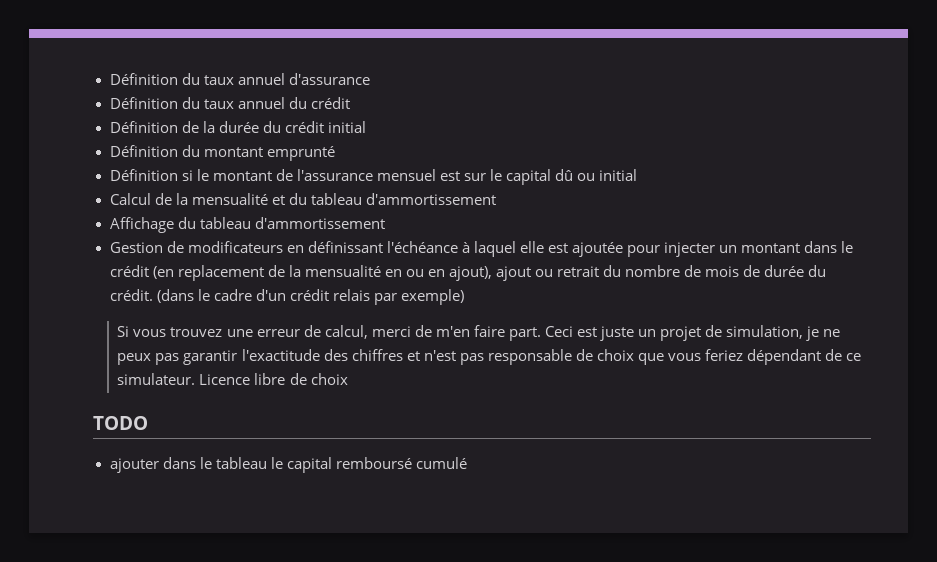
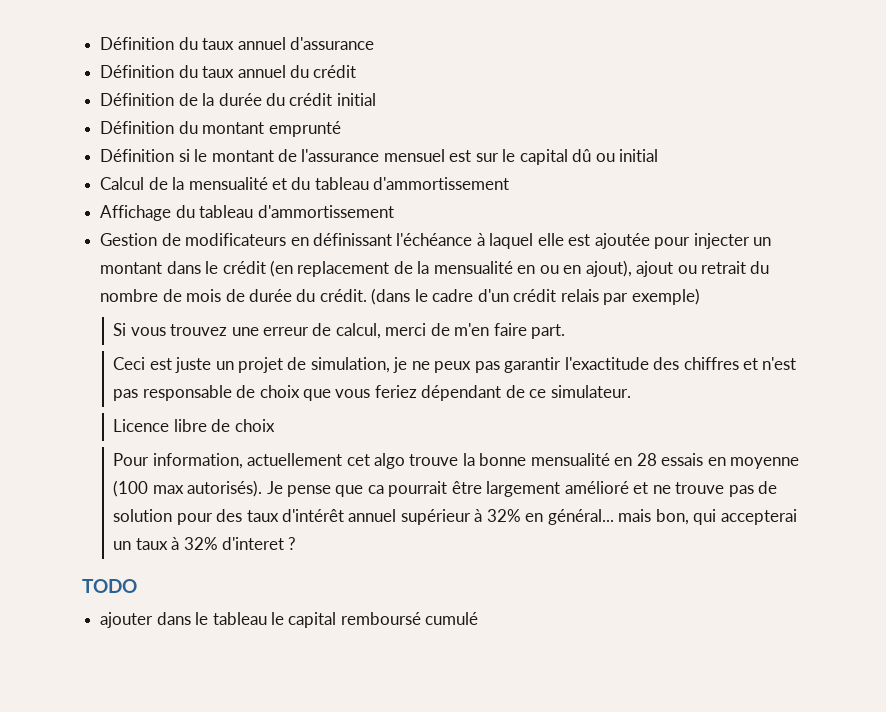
- Si vous trouvez une erreur de calcul, merci de m'en faire part. Ceci est juste un projet de simulation, je ne peux pas garantir l'exactitude des chiffres et n'est pas responsable de choix que vous feriez dépendant de ce simulateur. Licence libre de choix
+ Si vous trouvez une erreur de calcul, merci de m'en faire part.
+ Ceci est juste un projet de simulation, je ne peux pas garantir l'exactitude des chiffres et n'est pas responsable de choix que vous feriez dépendant de ce simulateur.
+ Licence libre de choix
+ Pour information, actuellement cet algo trouve la bonne mensualité en 28 essais en moyenne (100 max autorisés). Je pense que ca pourrait être largement amélioré et ne trouve pas de solution pour des taux d'intérêt annuel supérieur à 32% en général... mais bon, qui accepterai un taux à 32% d'interet ?

